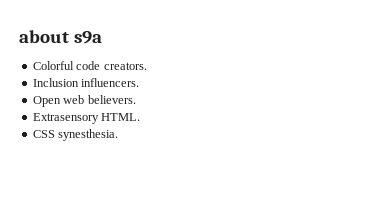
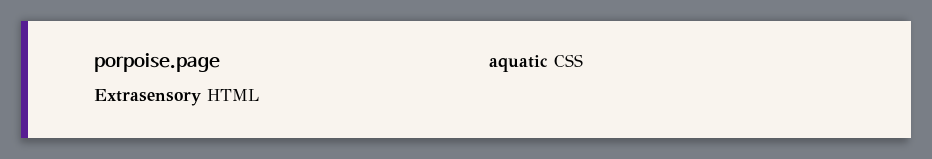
- about s9a
- Colorful code creators.
- Inclusion influencers.
- Open web believers.
- Extrasensory HTML.
- CSS synesthesia.
+ porpoise.page
+ Extrasensory HTML
+ aquatic CSS

